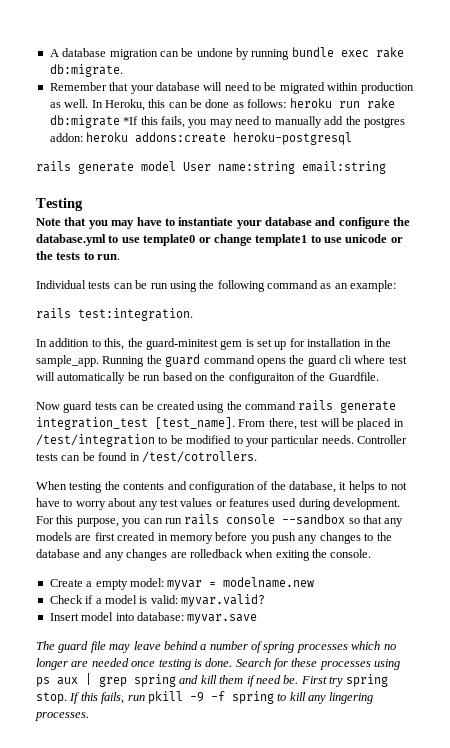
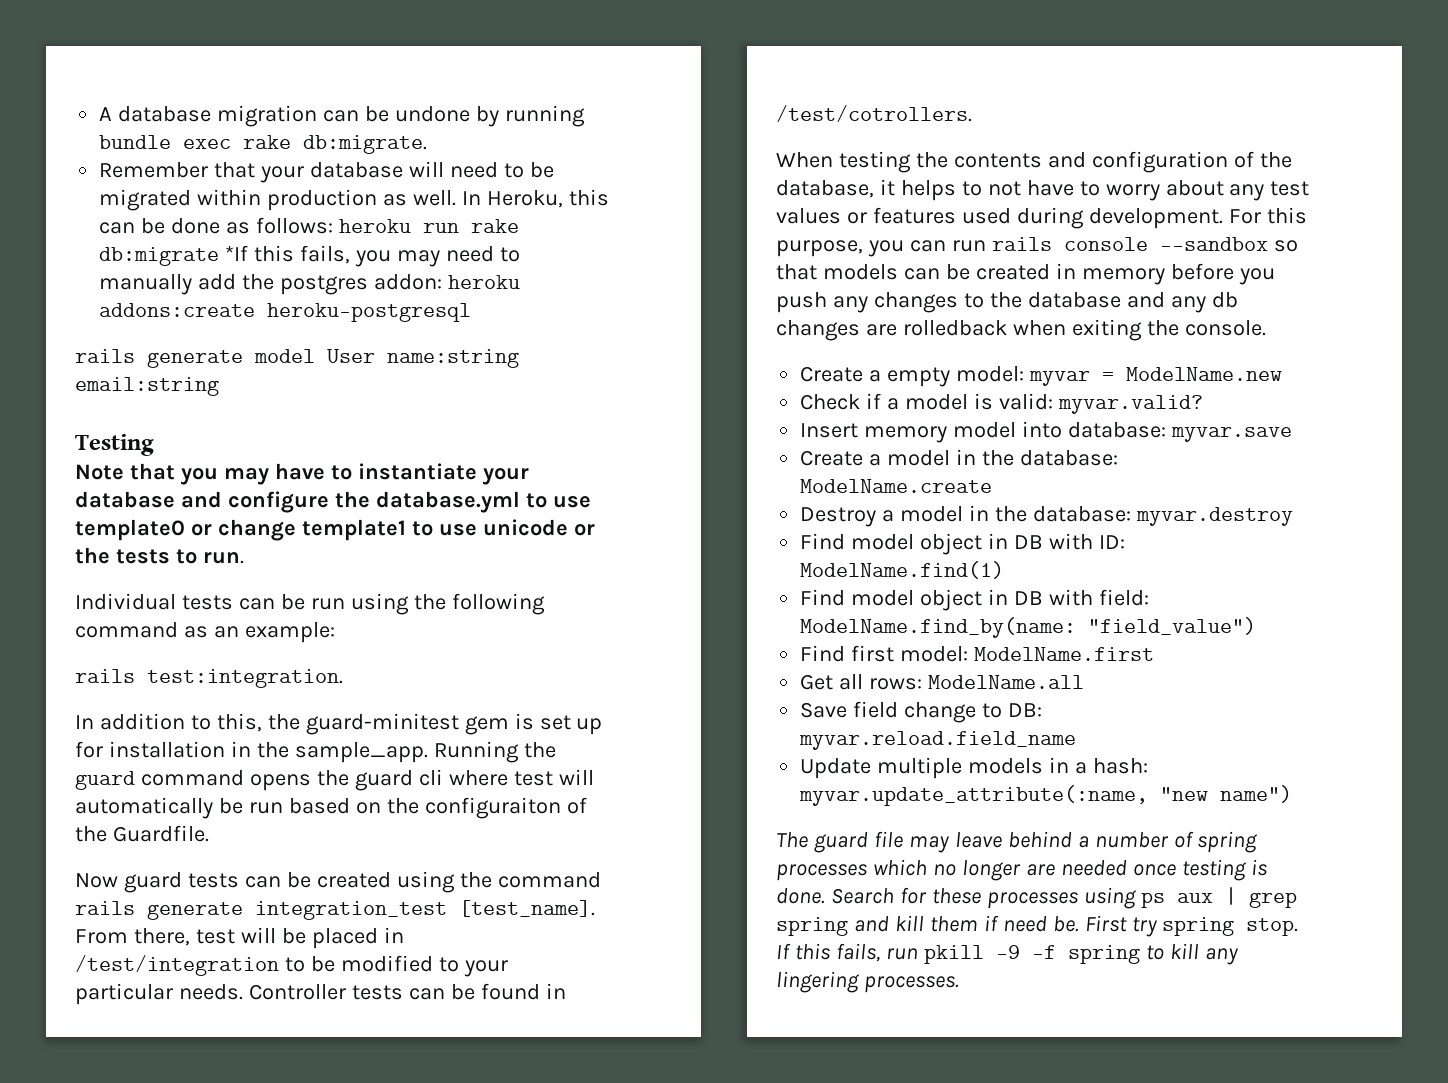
- For this purpose, you can run rails console --sandbox so that any models are first created in memory before you push any changes to the database and any changes are rolledback when exiting the console.
+ For this purpose, you can run rails console --sandbox so that models can be created in memory before you push any changes to the database and any db changes are rolledback when exiting the console.
- Create a empty model: myvar = modelname.new
+ Create a empty model: myvar = ModelName.new
- Insert model into database: myvar.save
+ Insert memory model into database: myvar.save
+ Create a model in the database: ModelName.create
+ Destroy a model in the database: myvar.destroy
+ Find model object in DB with ID: ModelName.find(1)
+ Find model object in DB with field: ModelName.find_by(name: "field_value")
+ Find first model: ModelName.first
+ Get all rows: ModelName.all
+ Save field change to DB: myvar.reload.field_name
+ Update multiple models in a hash: myvar.update_attribute(:name, "new name")

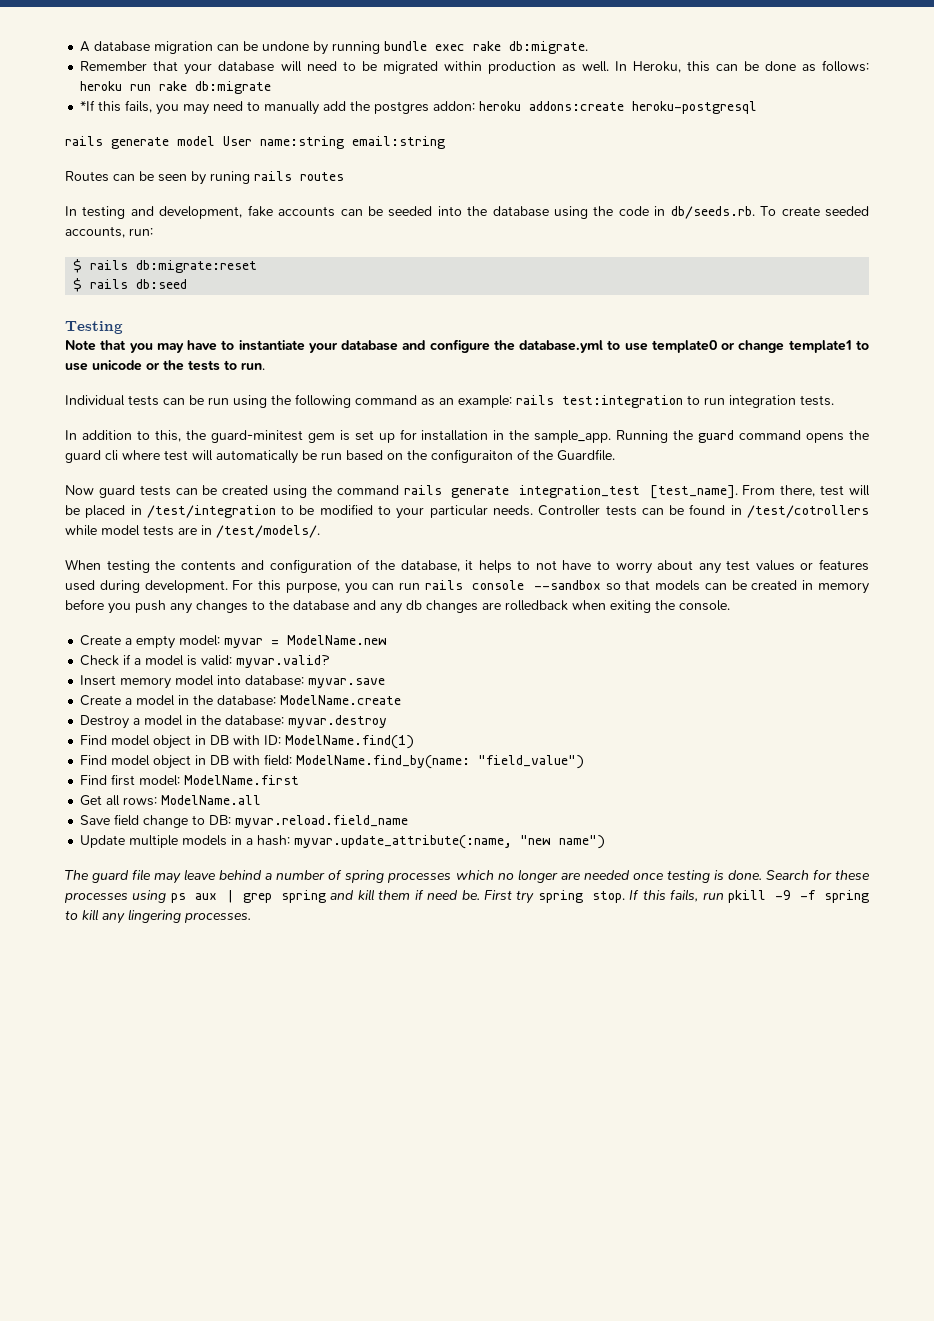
- In Heroku, this can be done as follows: heroku run rake db:migrate *If this fails, you may need to manually add the postgres addon: heroku addons:create heroku-postgresql
+ In Heroku, this can be done as follows: heroku run rake db:migrate
+ *If this fails, you may need to manually add the postgres addon: heroku addons:create heroku-postgresql
+ Routes can be seen by runing rails routes
+ In testing and development, fake accounts can be seeded into the database using the code in db/seeds.rb. To create seeded accounts, run:
+ $ rails db:migrate:reset
+ $ rails db:seed
- Individual tests can be run using the following command as an example:
- rails test:integration.
+ Individual tests can be run using the following command as an example: rails test:integration to run integration tests.
- Controller tests can be found in /test/cotrollers.
+ Controller tests can be found in /test/cotrollers while model tests are in /test/models/.

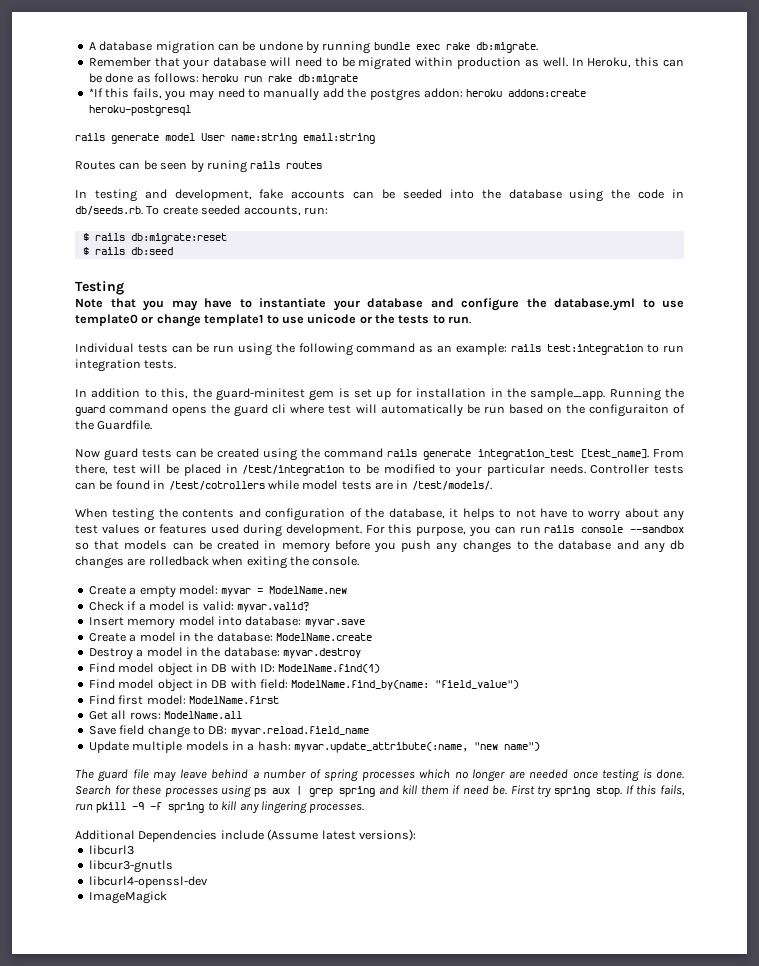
+ Additional Dependencies include (Assume latest versions):
+ libcurl3
+ libcur3-gnutls
+ libcurl4-openssl-dev
+ ImageMagick

